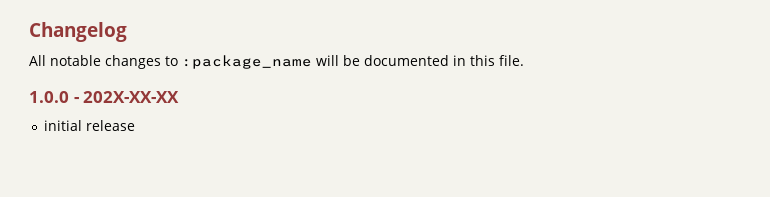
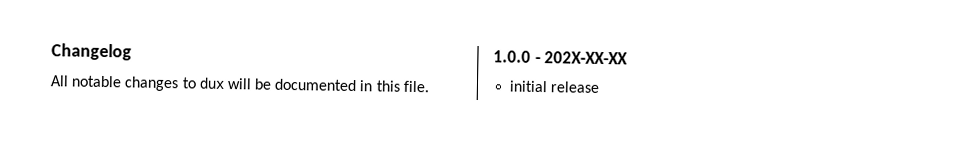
- All notable changes to :package_name will be documented in this file.
+ All notable changes to dux will be documented in this file.

